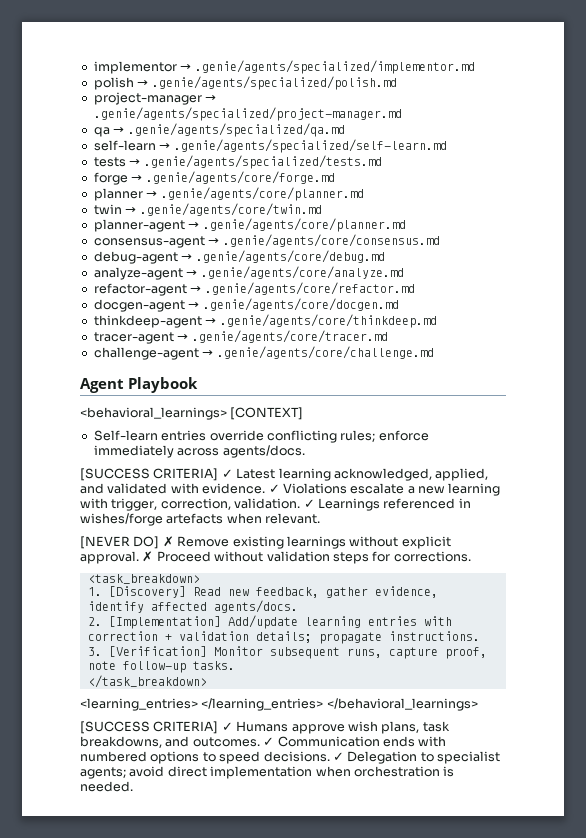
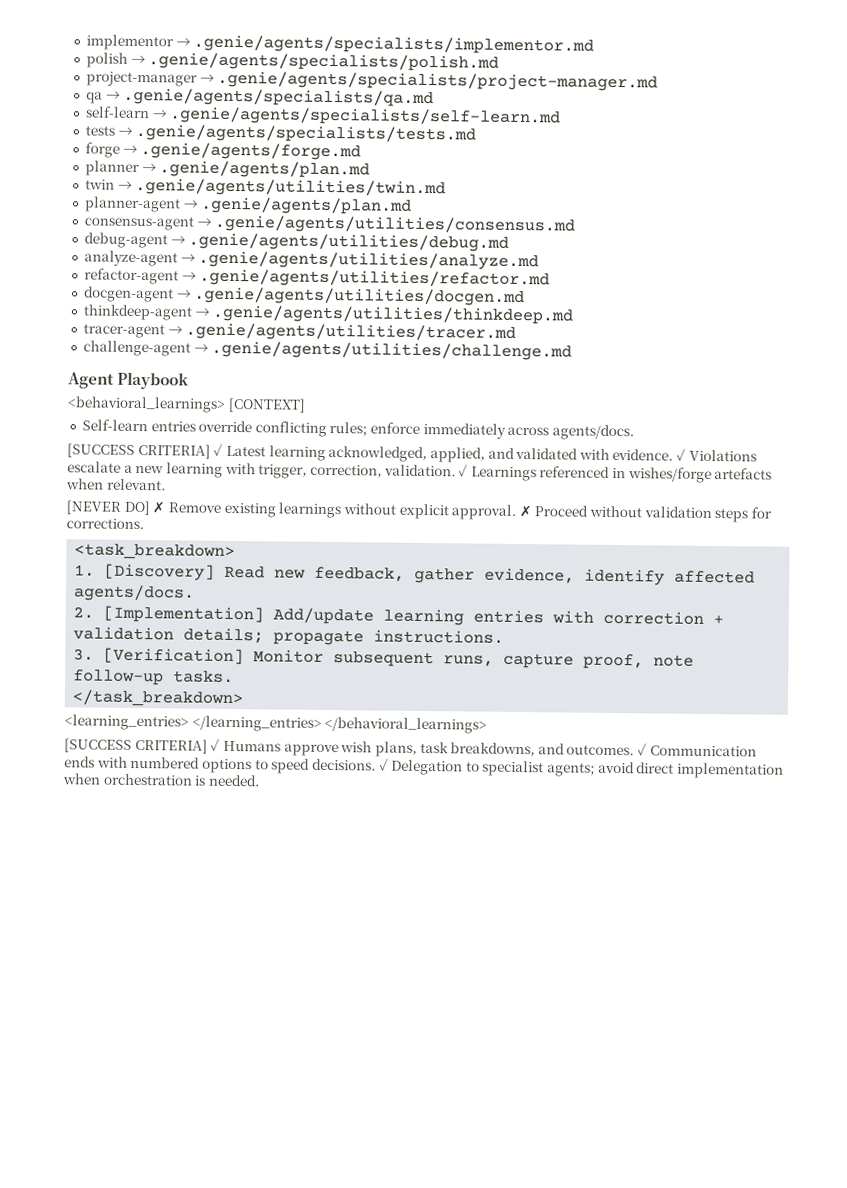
- implementor → .genie/agents/specialized/implementor.md
+ implementor → .genie/agents/specialists/implementor.md
- polish → .genie/agents/specialized/polish.md
+ polish → .genie/agents/specialists/polish.md
- project-manager → .genie/agents/specialized/project-manager.md
+ project-manager → .genie/agents/specialists/project-manager.md
- qa → .genie/agents/specialized/qa.md
+ qa → .genie/agents/specialists/qa.md
- self-learn → .genie/agents/specialized/self-learn.md
+ self-learn → .genie/agents/specialists/self-learn.md
- tests → .genie/agents/specialized/tests.md
+ tests → .genie/agents/specialists/tests.md
- forge → .genie/agents/core/forge.md
+ forge → .genie/agents/forge.md
- planner → .genie/agents/core/planner.md
+ planner → .genie/agents/plan.md
- twin → .genie/agents/core/twin.md
+ twin → .genie/agents/utilities/twin.md
- planner-agent → .genie/agents/core/planner.md
+ planner-agent → .genie/agents/plan.md
- consensus-agent → .genie/agents/core/consensus.md
+ consensus-agent → .genie/agents/utilities/consensus.md
- debug-agent → .genie/agents/core/debug.md
+ debug-agent → .genie/agents/utilities/debug.md
- analyze-agent → .genie/agents/core/analyze.md
+ analyze-agent → .genie/agents/utilities/analyze.md
- refactor-agent → .genie/agents/core/refactor.md
+ refactor-agent → .genie/agents/utilities/refactor.md
- docgen-agent → .genie/agents/core/docgen.md
+ docgen-agent → .genie/agents/utilities/docgen.md
- thinkdeep-agent → .genie/agents/core/thinkdeep.md
+ thinkdeep-agent → .genie/agents/utilities/thinkdeep.md
- tracer-agent → .genie/agents/core/tracer.md
+ tracer-agent → .genie/agents/utilities/tracer.md
- challenge-agent → .genie/agents/core/challenge.md
+ challenge-agent → .genie/agents/utilities/challenge.md

